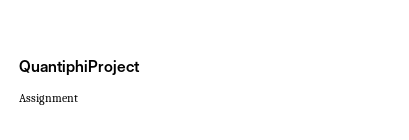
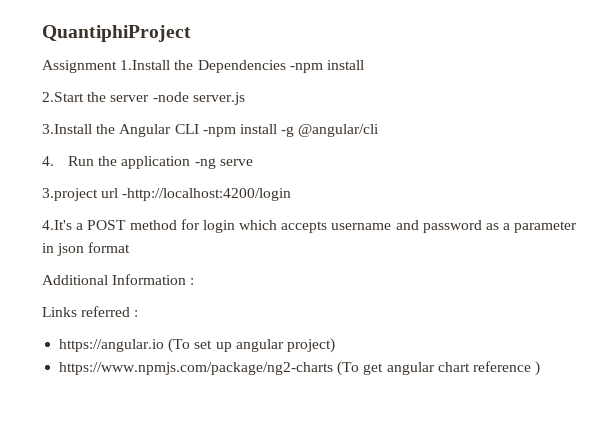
- Assignment
+ Assignment 1.Install the Dependencies -npm install
+ 2.Start the server -node server.js
+ 3.Install the Angular CLI -npm install -g @angular/cli
+ 4. Run the application -ng serve
+ 3.project url -http://localhost:4200/login
+ 4.It's a POST method for login which accepts username and password as a parameter in json format
+ Additional Information :
+ Links referred :
+ https://angular.io (To set up angular project)
+ https://www.npmjs.com/package/ng2-charts (To get angular chart reference )

